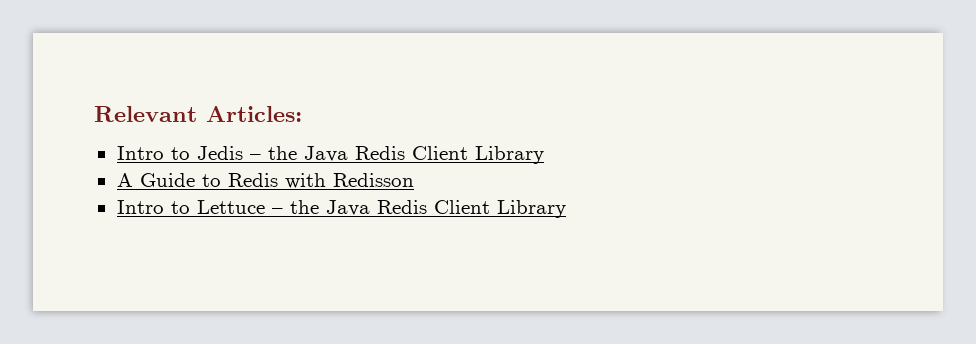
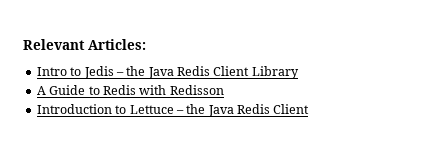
- Intro to Lettuce – the Java Redis Client Library
+ Introduction to Lettuce – the Java Redis Client

